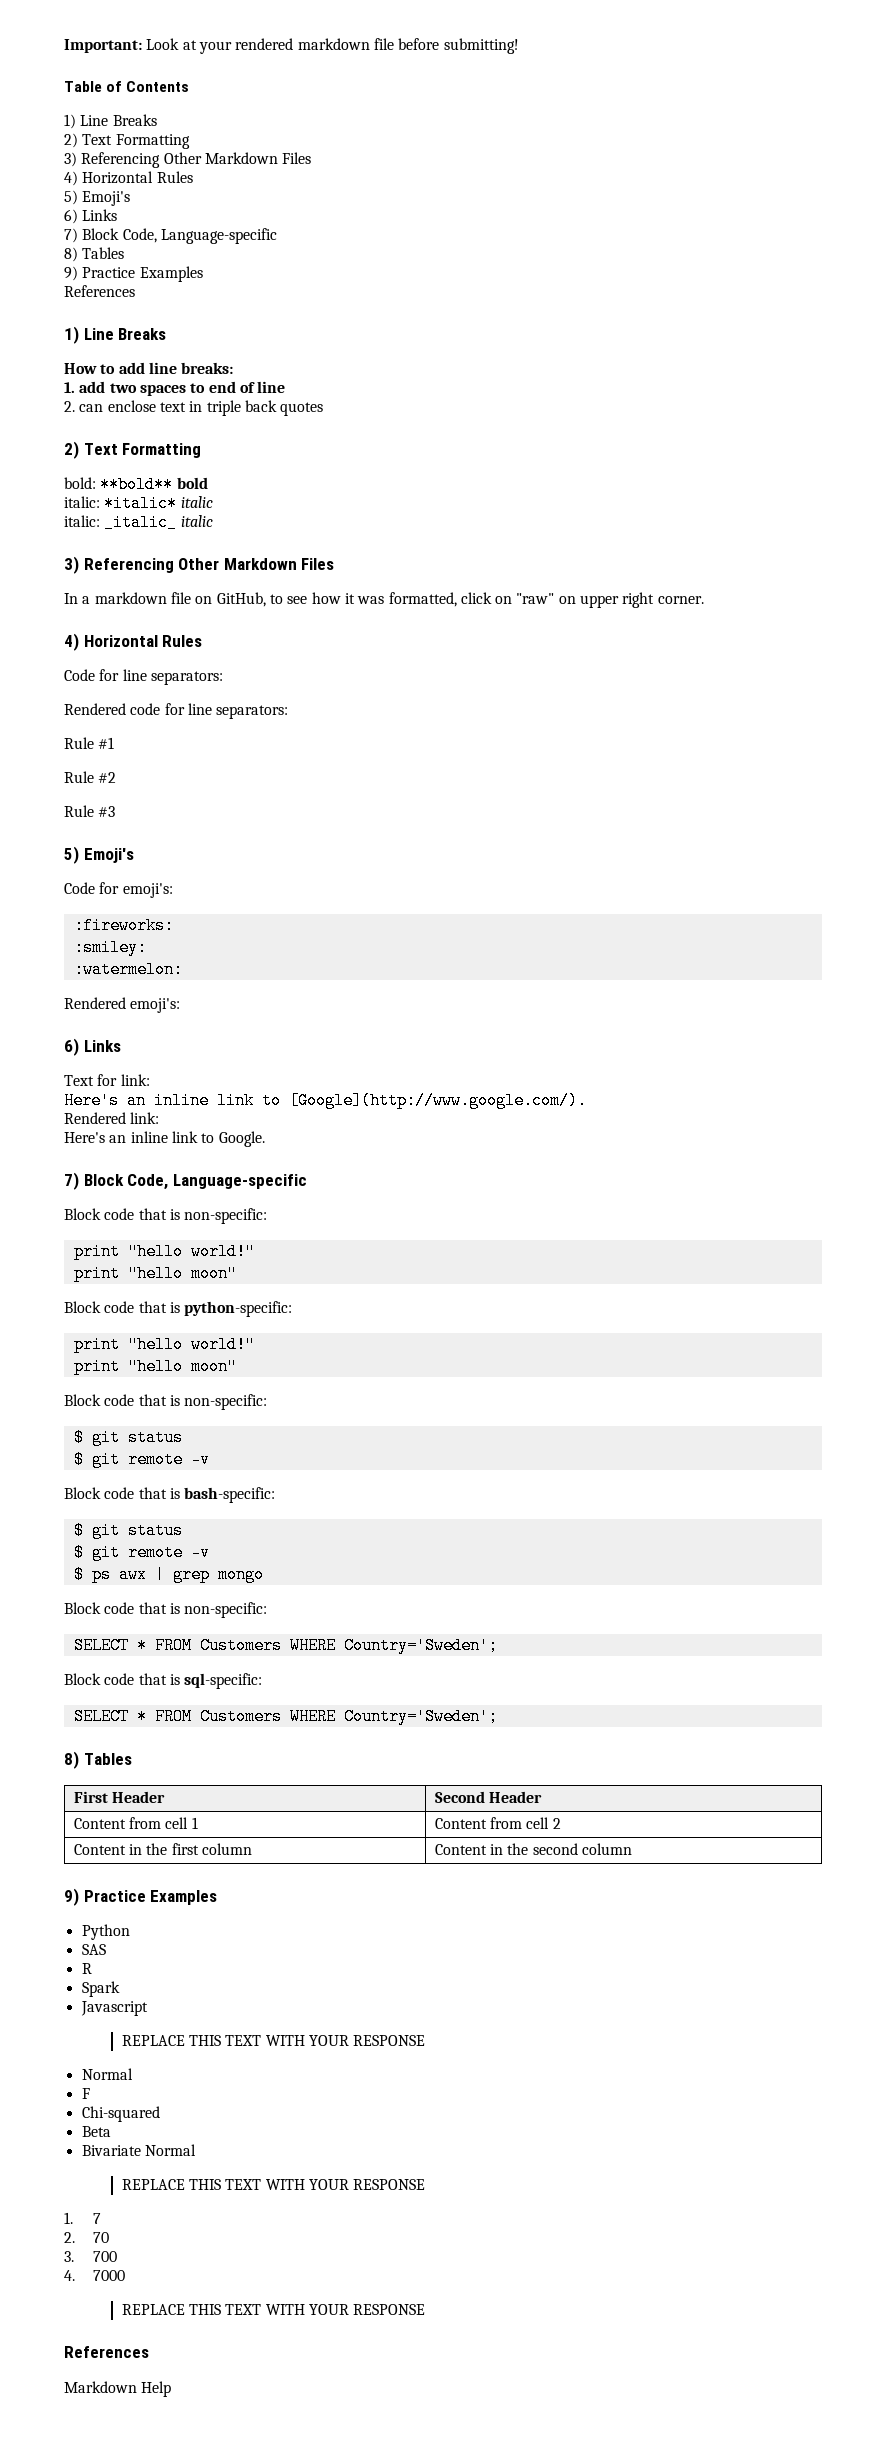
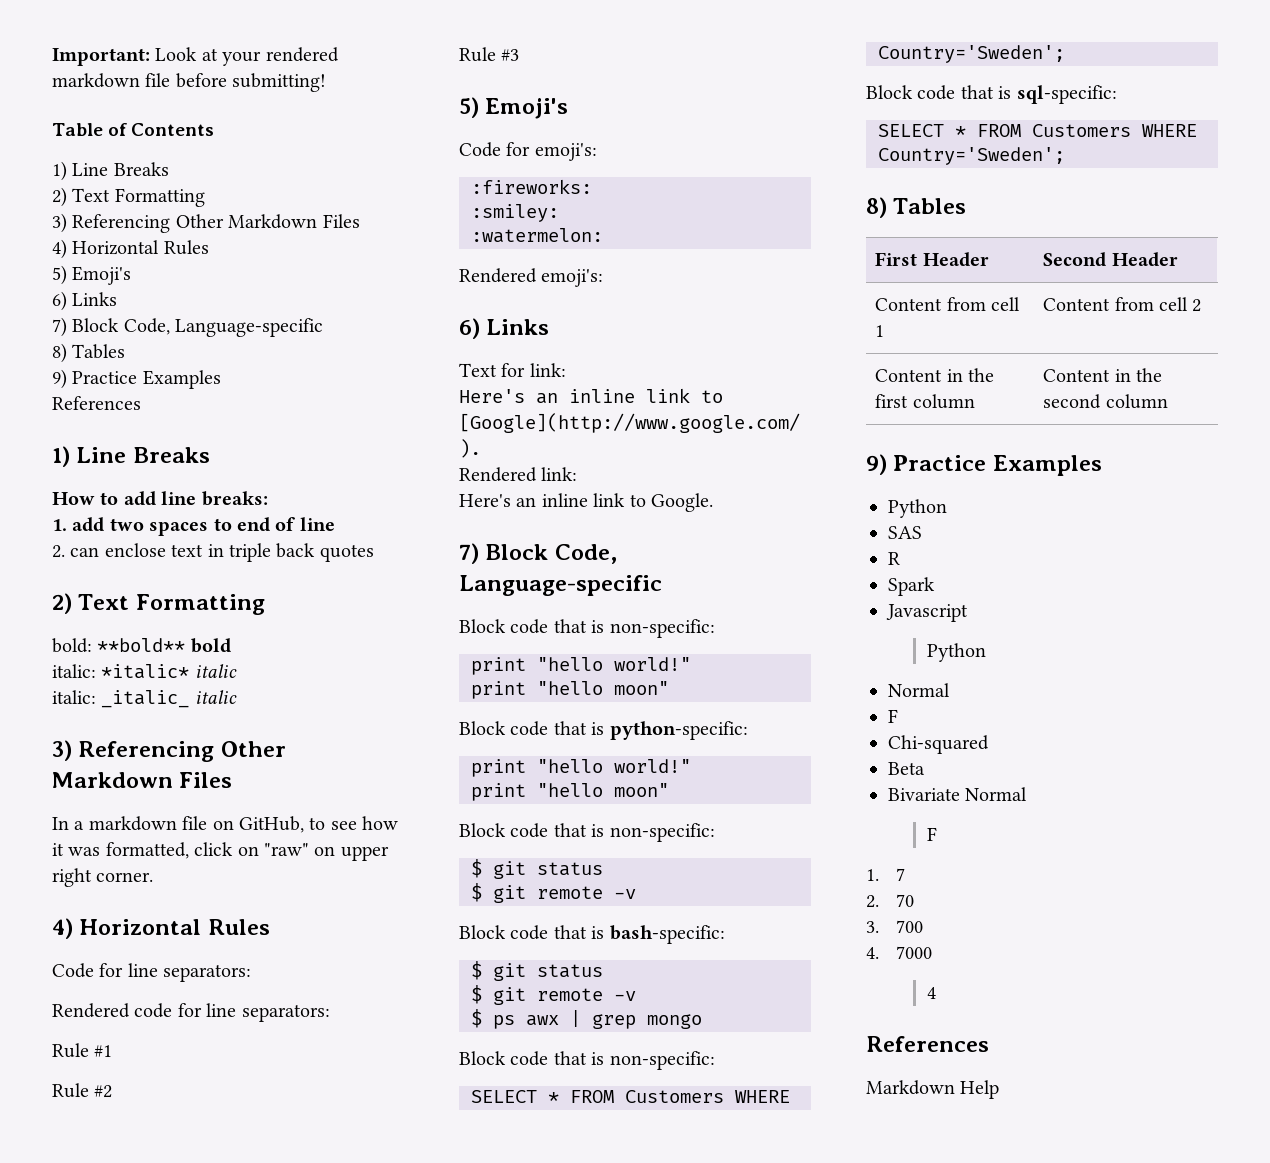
  Javascript
- REPLACE THIS TEXT WITH YOUR RESPONSE
+ Python
  Bivariate Normal
- REPLACE THIS TEXT WITH YOUR RESPONSE
+ F
  4. 7000
- REPLACE THIS TEXT WITH YOUR RESPONSE
+ 4

